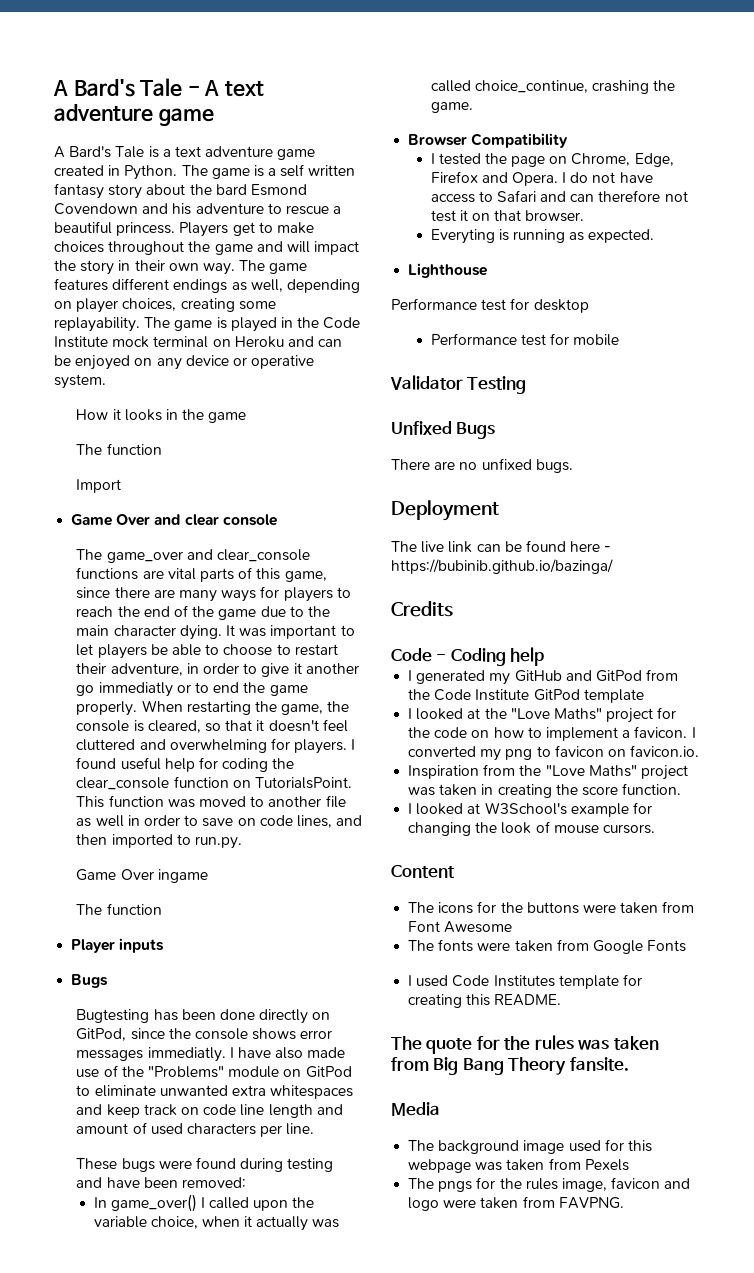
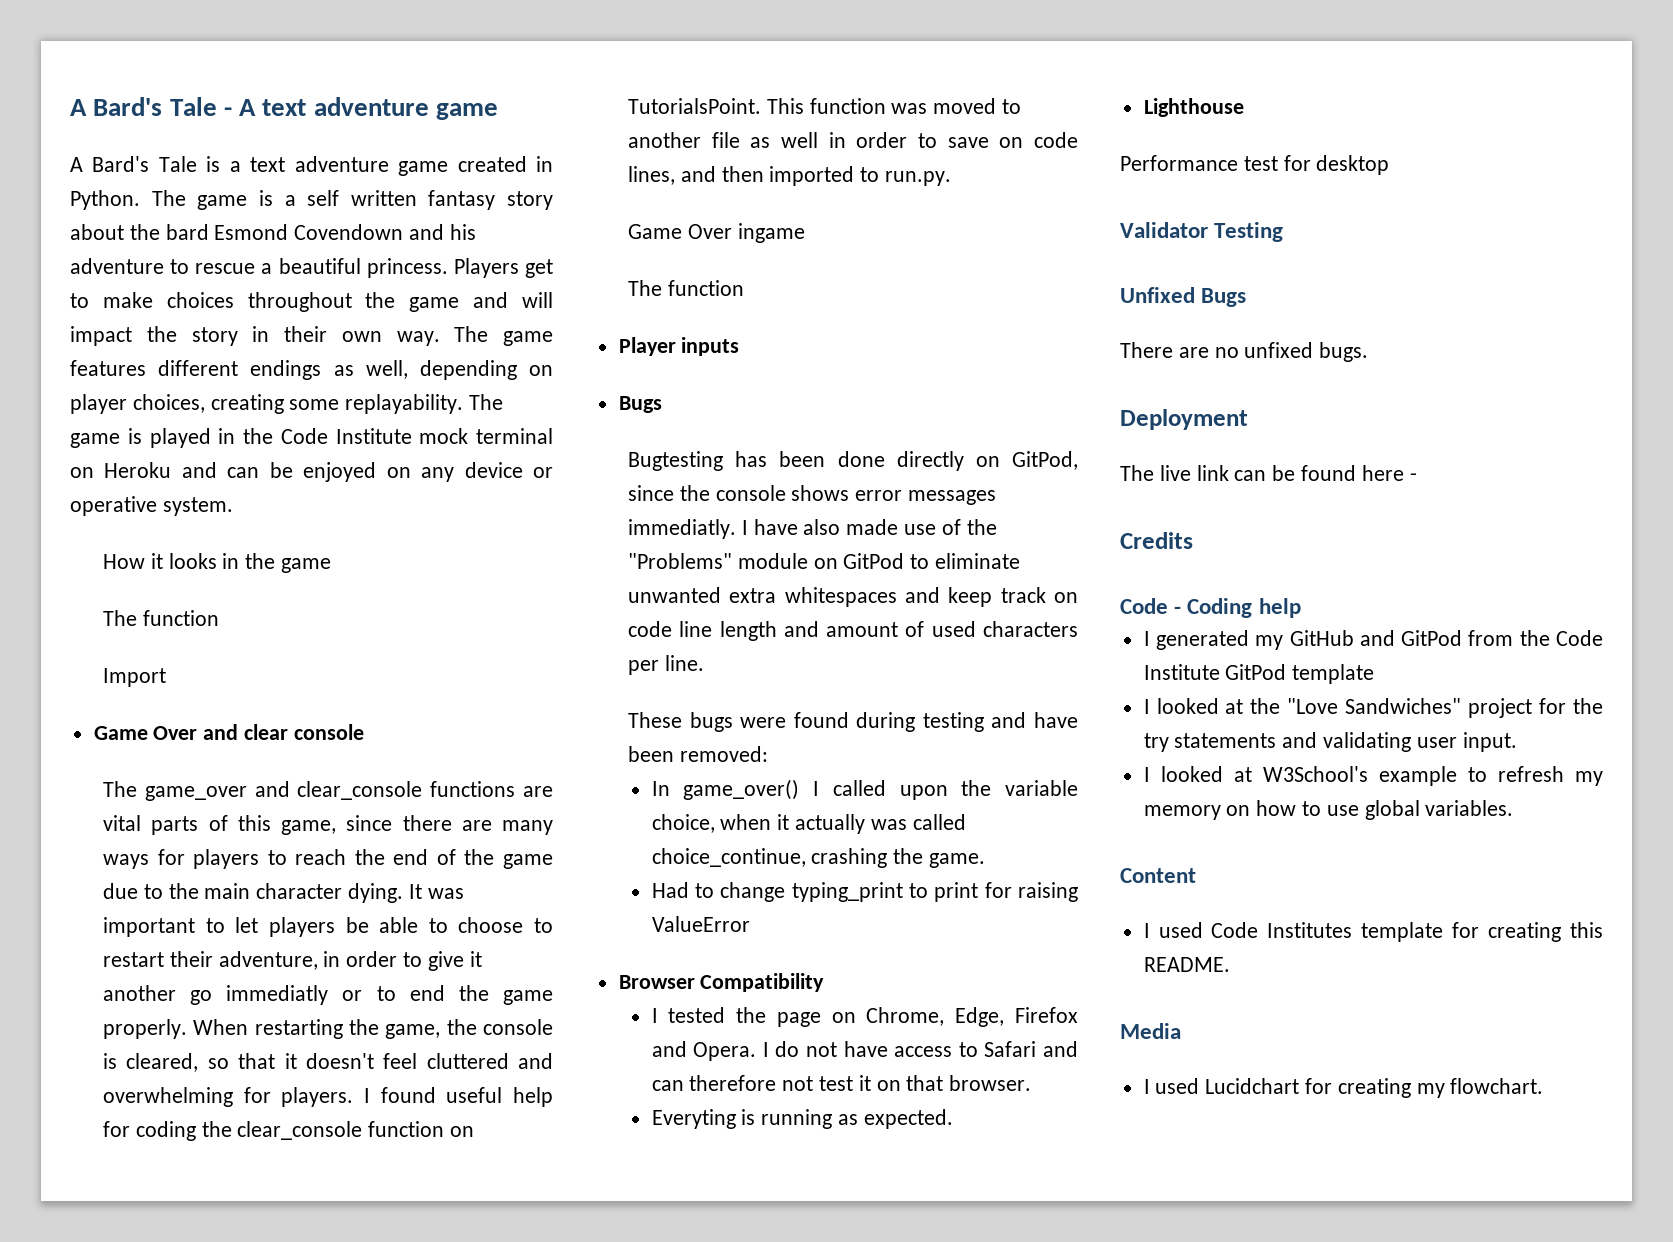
+ Had to change typing_print to print for raising ValueError
- Performance test for mobile
- The live link can be found here - https://bubinib.github.io/bazinga/
+ The live link can be found here -
- I looked at the "Love Maths" project for the code on how to implement a favicon. I converted my png to favicon on favicon.io.
- Inspiration from the "Love Maths" project was taken in creating the score function.
+ I looked at the "Love Sandwiches" project for the try statements and validating user input.
- I looked at W3School's example for changing the look of mouse cursors.
+ I looked at W3School's example to refresh my memory on how to use global variables.
  Content
- The icons for the buttons were taken from Font Awesome
- The fonts were taken from Google Fonts
- The quote for the rules was taken from Big Bang Theory fansite.
  Media
- The background image used for this webpage was taken from Pexels
- The pngs for the rules image, favicon and logo were taken from FAVPNG.
+ I used Lucidchart for creating my flowchart.

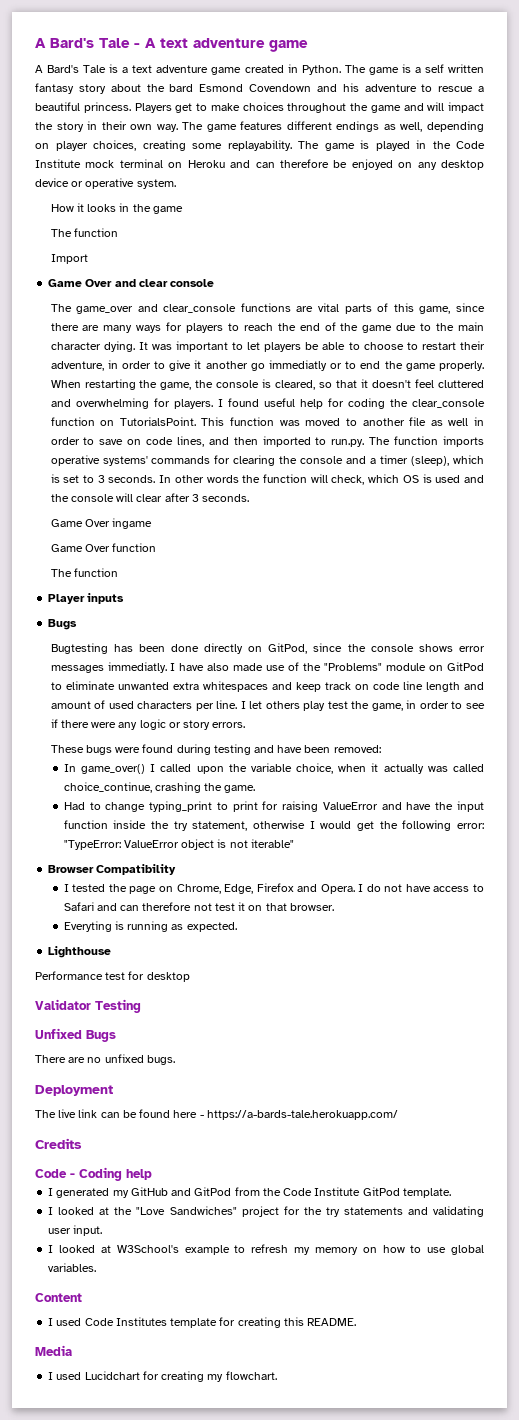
- The game is played in the Code Institute mock terminal on Heroku and can be enjoyed on any device or operative system.
+ The game is played in the Code Institute mock terminal on Heroku and can therefore be enjoyed on any desktop device or operative system.
- This function was moved to another file as well in order to save on code lines, and then imported to run.py.
+ This function was moved to another file as well in order to save on code lines, and then imported to run.py. The function imports operative systems' commands for clearing the console and a timer (sleep), which is set to 3 seconds. In other words the function will check, which OS is used and the console will clear after 3 seconds.
+ Game Over function
+ I let others play test the game, in order to see if there were any logic or story errors.
- Had to change typing_print to print for raising ValueError
+ Had to change typing_print to print for raising ValueError and have the input function inside the try statement, otherwise I would get the following error: "TypeError: ValueError object is not iterable"
- The live link can be found here -
+ The live link can be found here - https://a-bards-tale.herokuapp.com/
- I generated my GitHub and GitPod from the Code Institute GitPod template
+ I generated my GitHub and GitPod from the Code Institute GitPod template.

